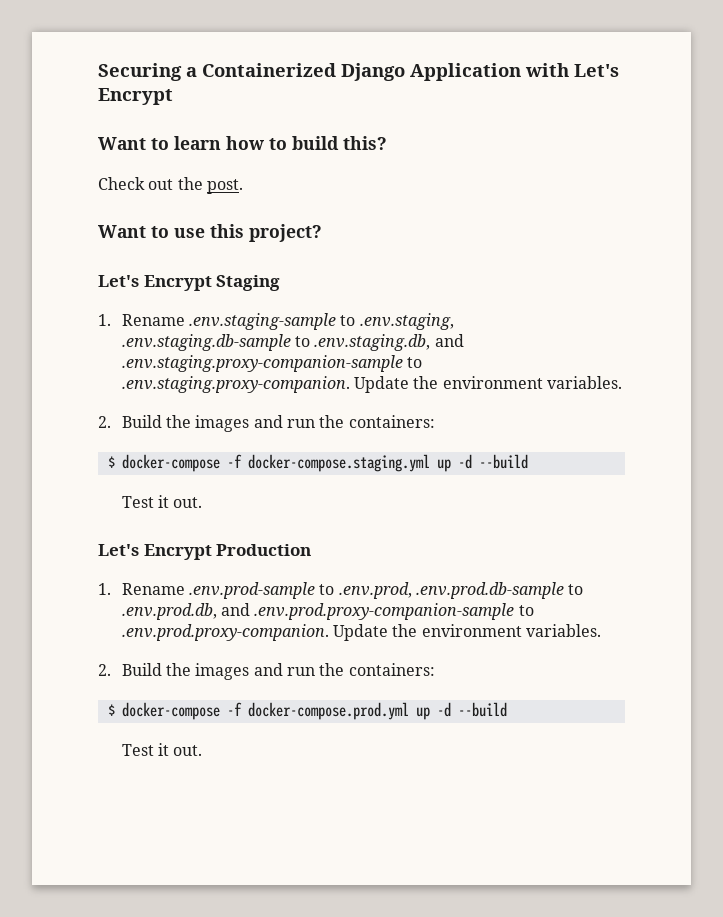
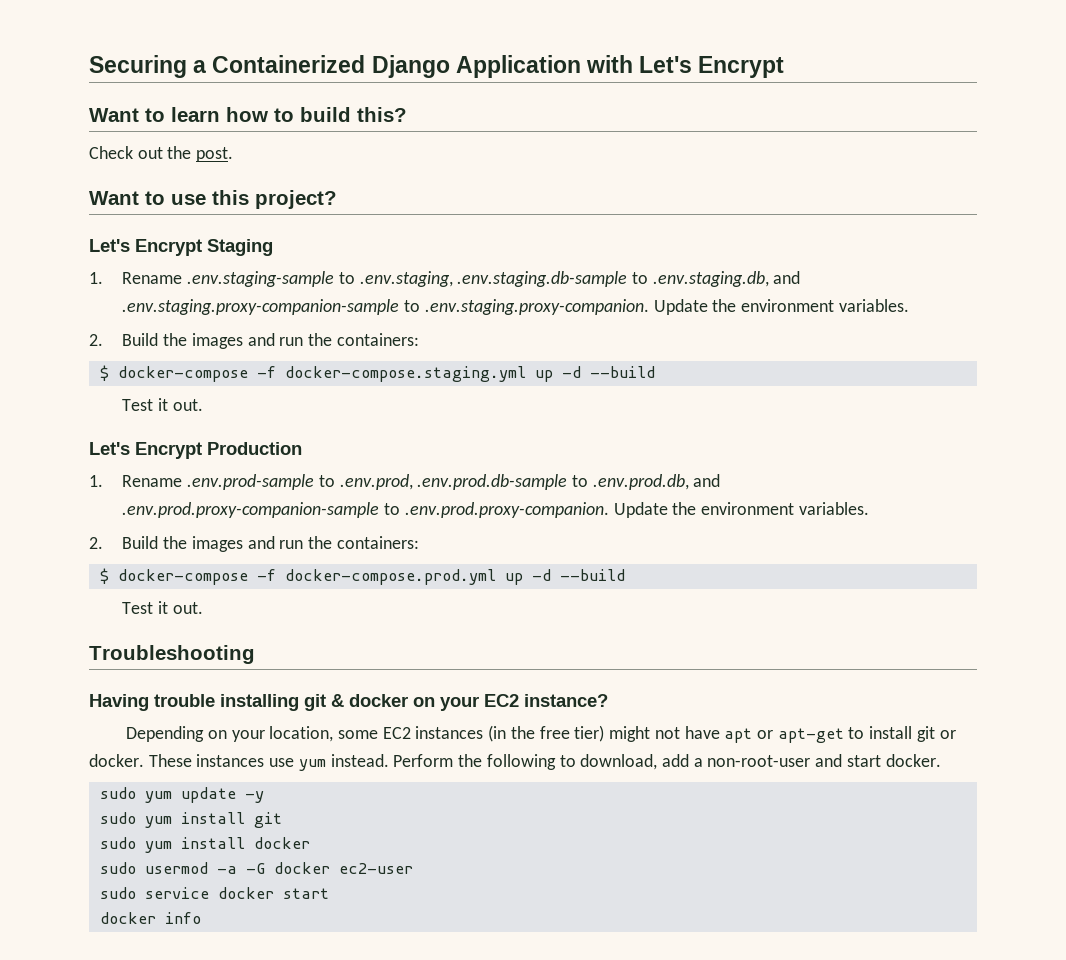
+ Troubleshooting
+ Having trouble installing git & docker on your EC2 instance?
+ Depending on your location, some EC2 instances (in the free tier) might not have apt or apt-get to install git or docker. These instances use yum instead. Perform the following to download, add a non-root-user and start docker.
+ sudo yum update -y
+ sudo yum install git
+ sudo yum install docker
+ sudo usermod -a -G docker ec2-user
+ sudo service docker start
+ docker info

